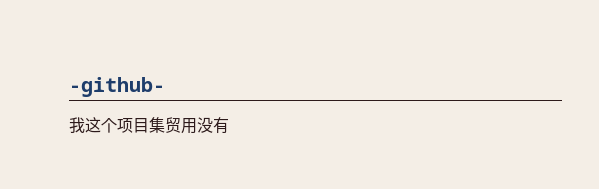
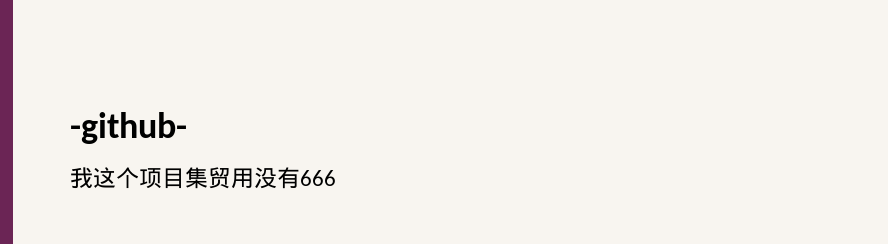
- 我这个项目集贸用没有
+ 我这个项目集贸用没有666

